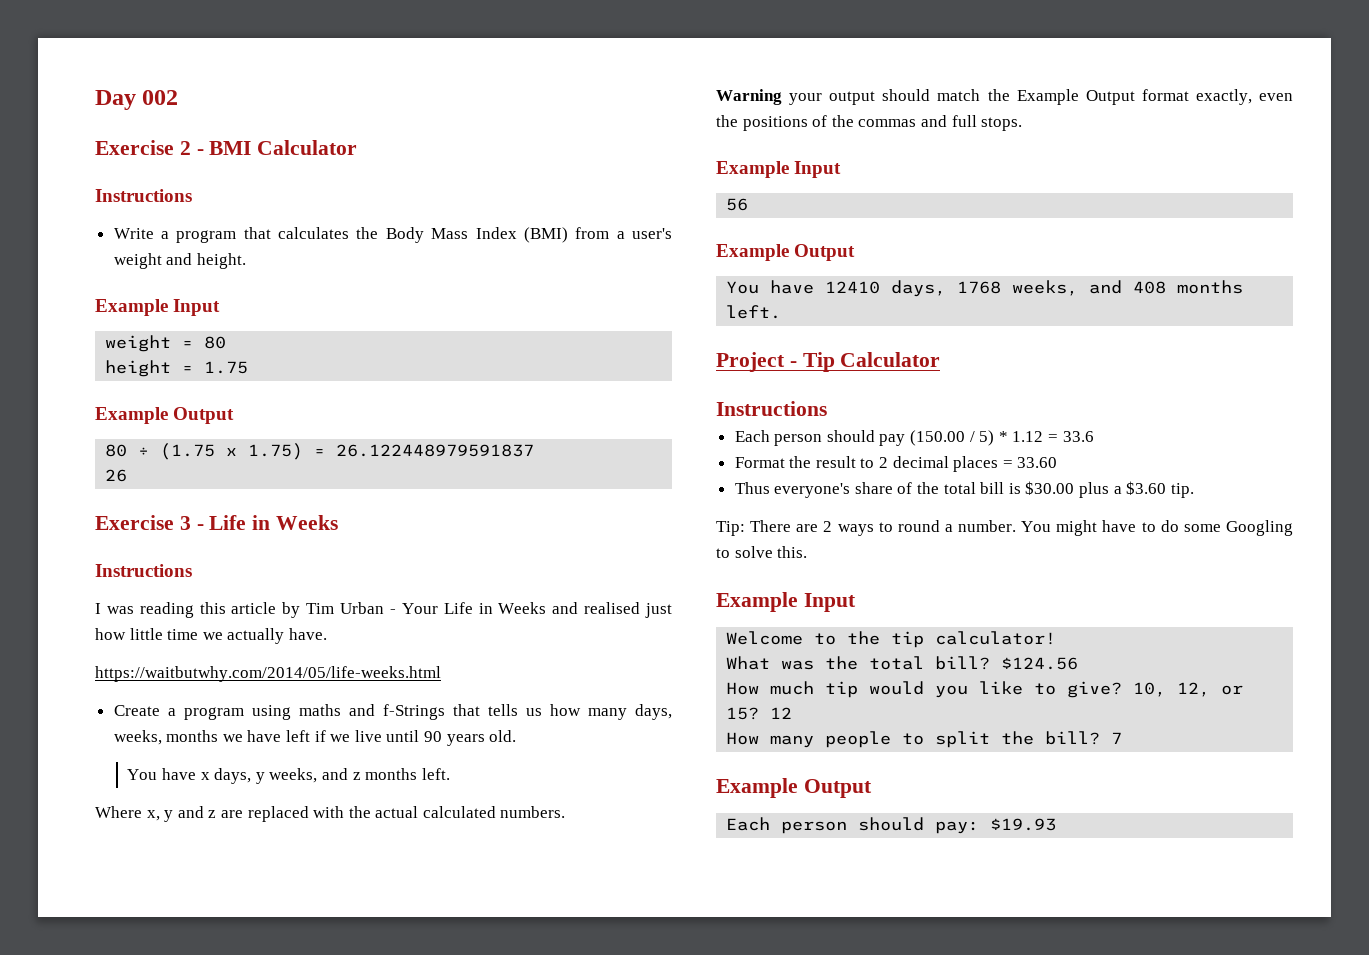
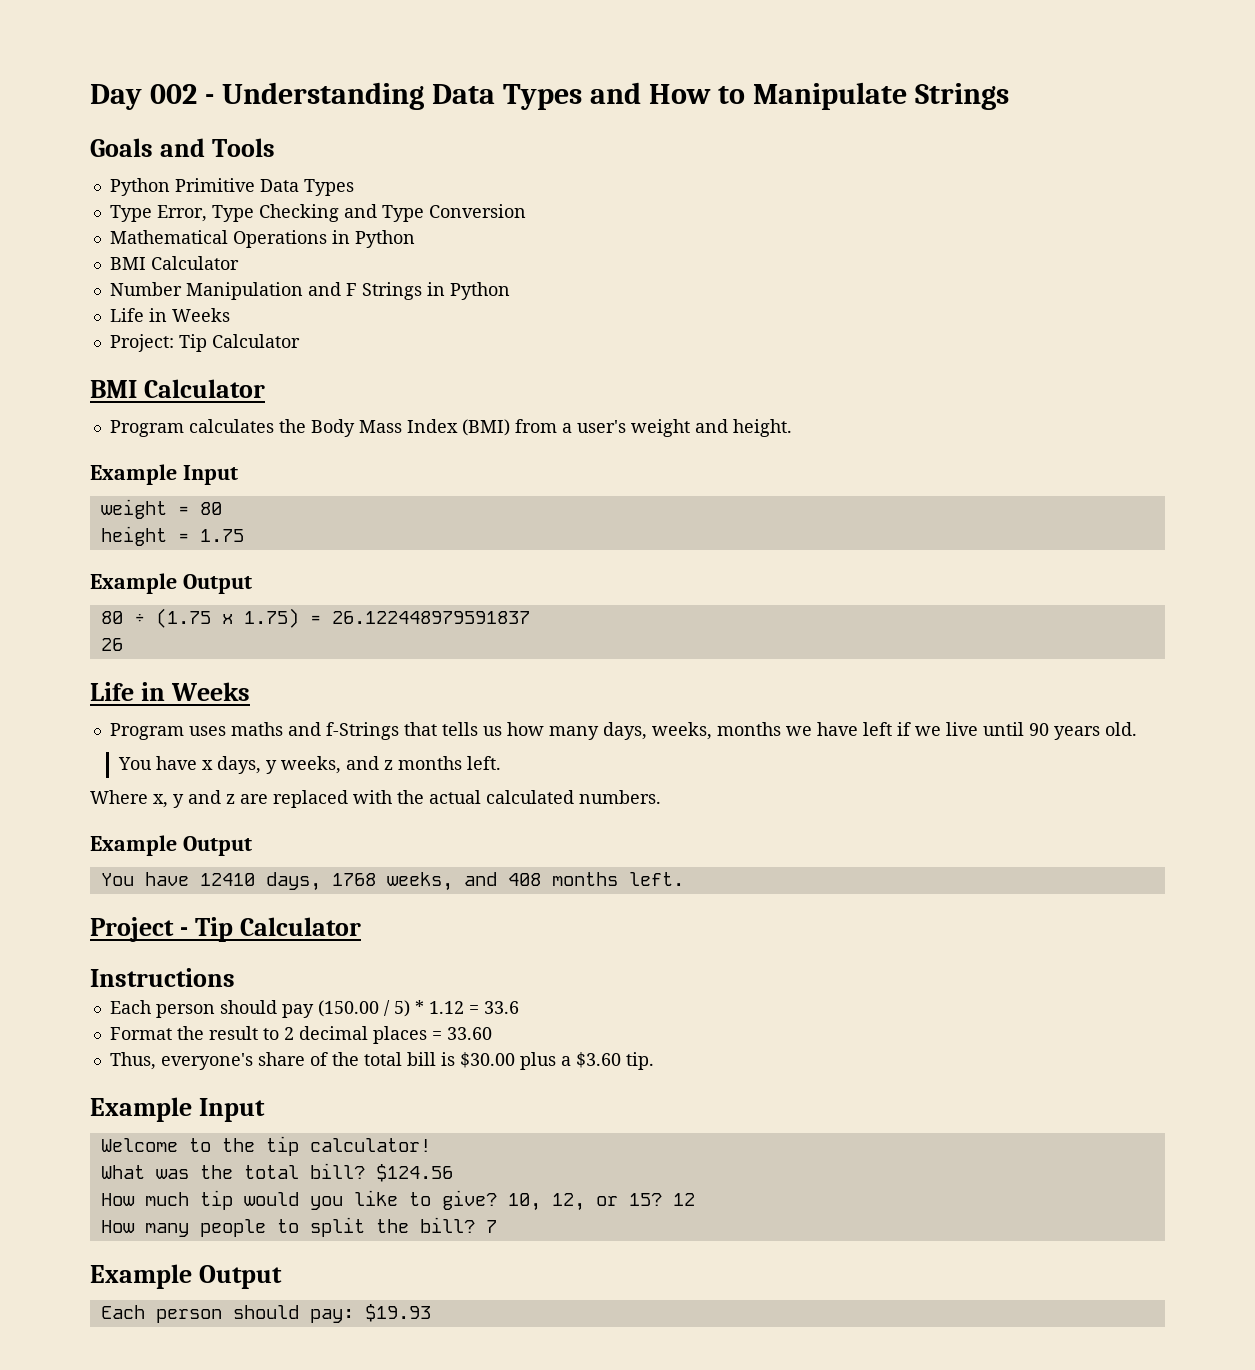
- Day 002
- Exercise 2 - BMI Calculator
- Instructions
- Write a program that calculates the Body Mass Index (BMI) from a user's weight and height.
+ Day 002 - Understanding Data Types and How to Manipulate Strings
+ Goals and Tools
+ Python Primitive Data Types
+ Type Error, Type Checking and Type Conversion
+ Mathematical Operations in Python
+ BMI Calculator
+ Number Manipulation and F Strings in Python
+ Life in Weeks
+ Project: Tip Calculator
+ BMI Calculator
+ Program calculates the Body Mass Index (BMI) from a user's weight and height.
  26
- Exercise 3 - Life in Weeks
- Instructions
- I was reading this article by Tim Urban - Your Life in Weeks and realised just how little time we actually have.
- https://waitbutwhy.com/2014/05/life-weeks.html
- Create a program using maths and f-Strings that tells us how many days, weeks, months we have left if we live until 90 years old.
+ Life in Weeks
+ Program uses maths and f-Strings that tells us how many days, weeks, months we have left if we live until 90 years old.
- Warning your output should match the Example Output format exactly, even the positions of the commas and full stops.
- Example Input
- 56
- Thus everyone's share of the total bill is $30.00 plus a $3.60 tip.
+ Thus, everyone's share of the total bill is $30.00 plus a $3.60 tip.
- Tip: There are 2 ways to round a number. You might have to do some Googling to solve this.

